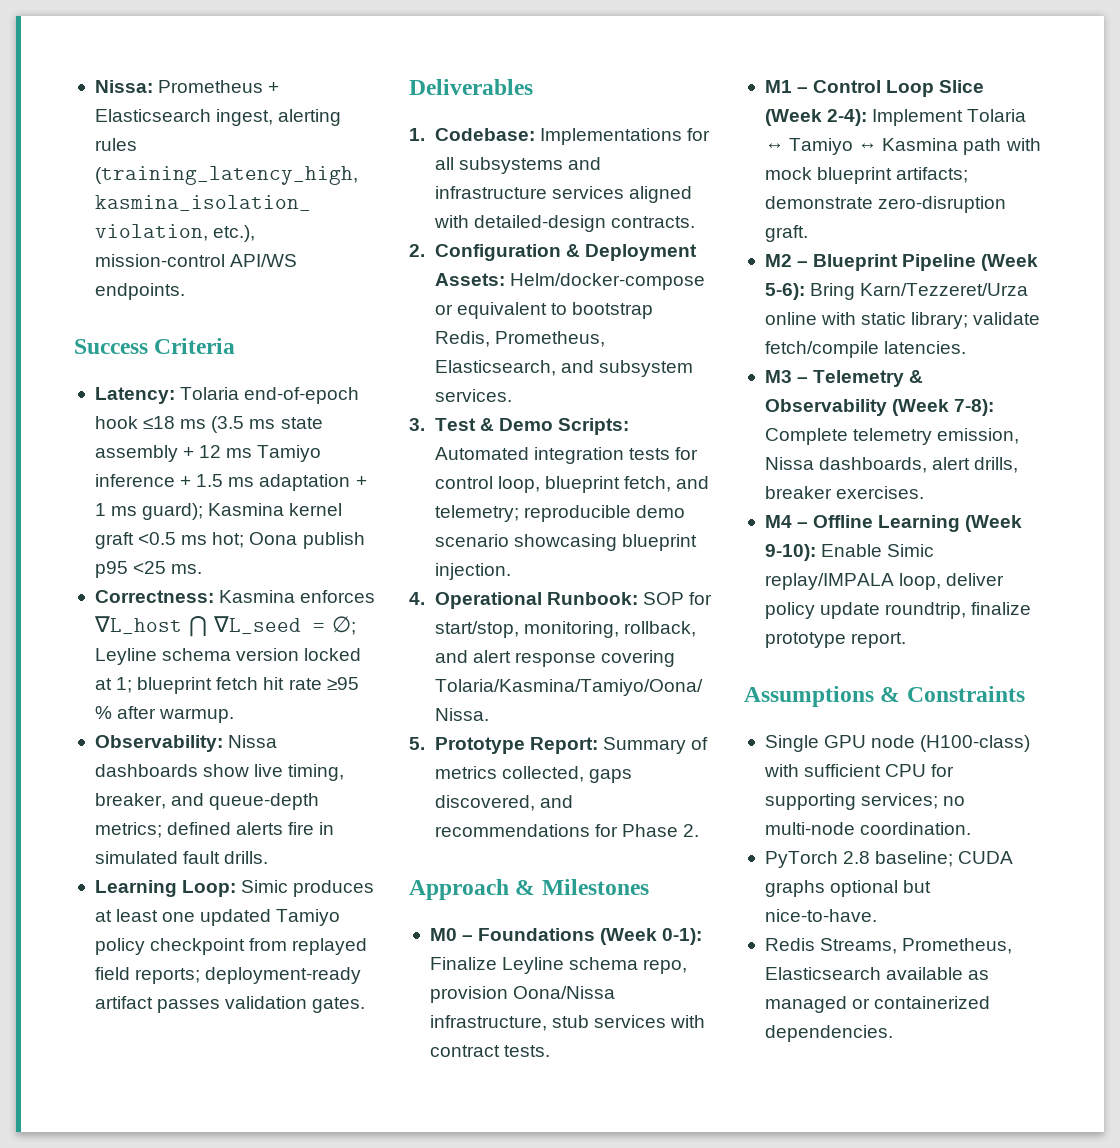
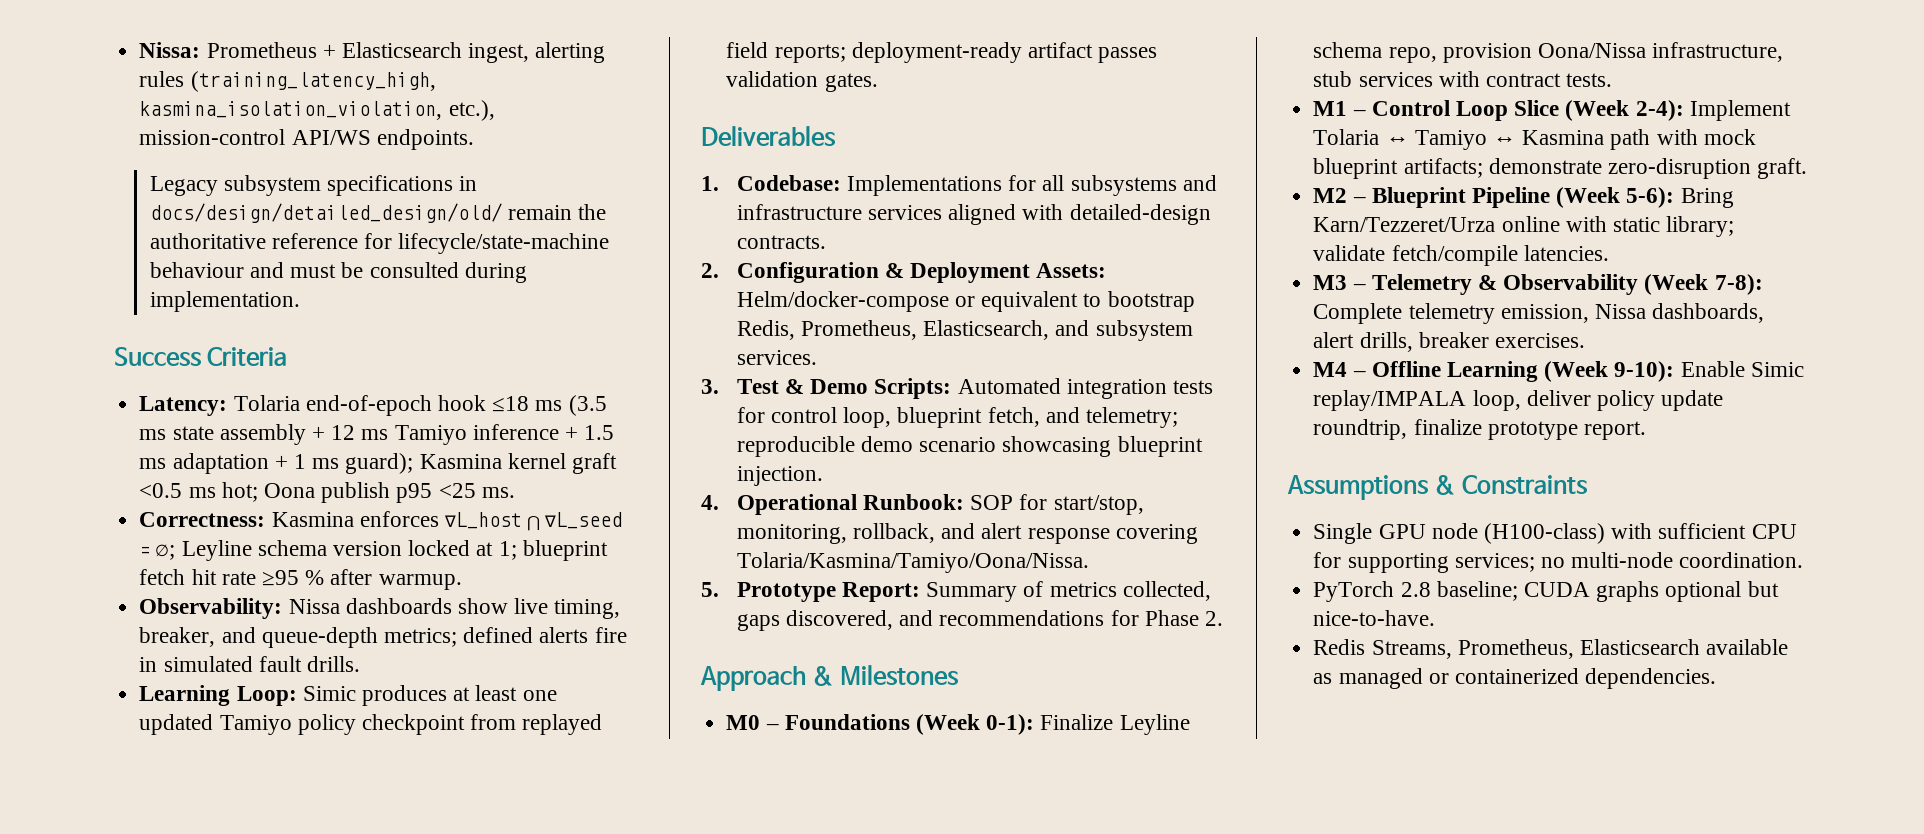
+ Legacy subsystem specifications in docs/design/detailed_design/old/ remain the authoritative reference for lifecycle/state-machine behaviour and must be consulted during implementation.

